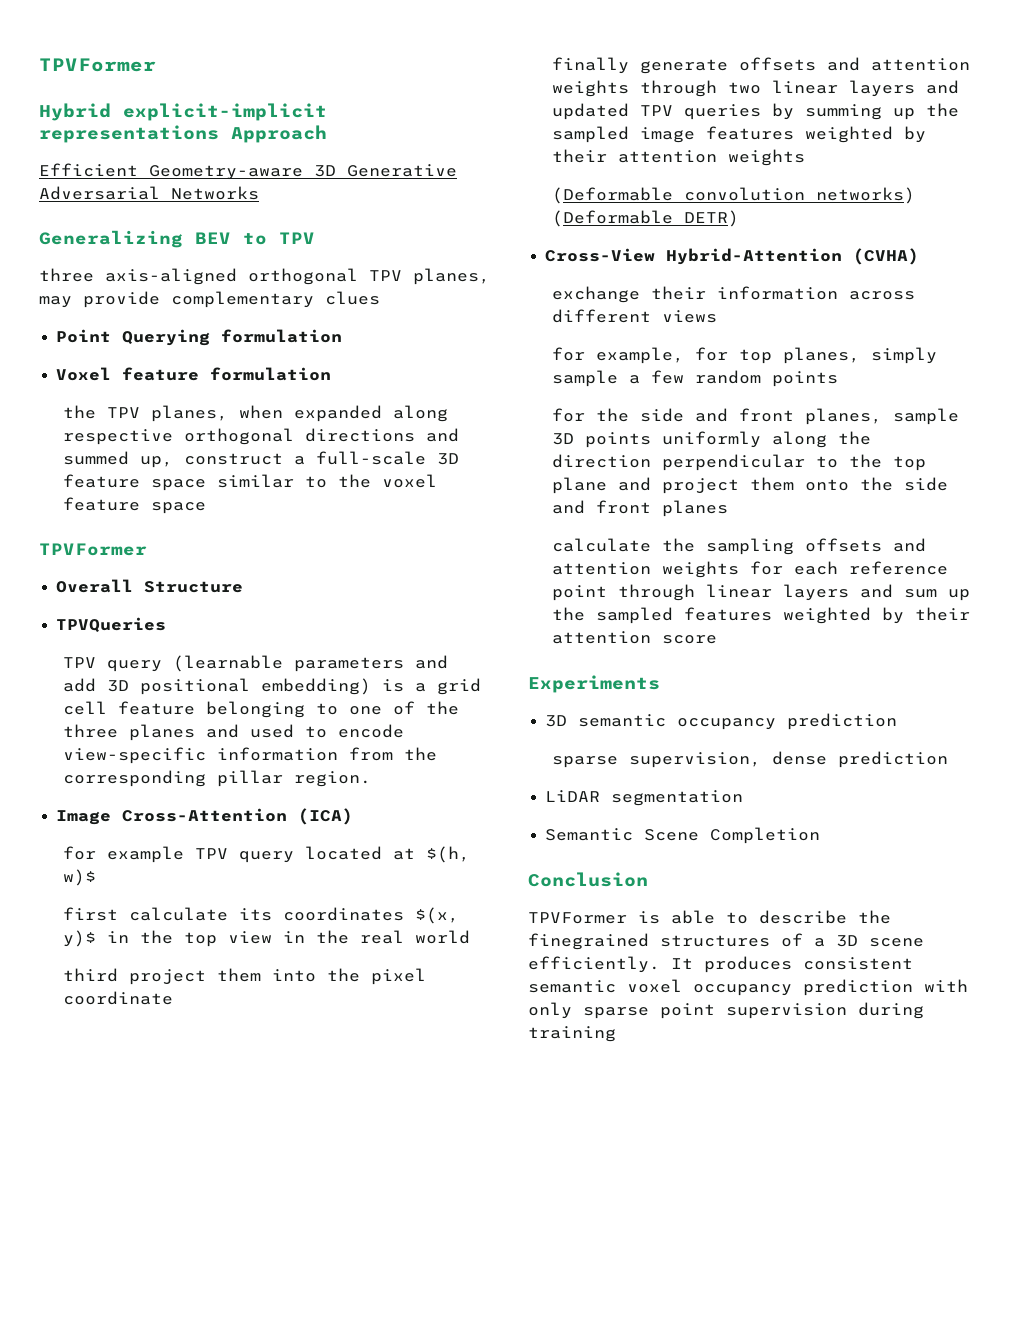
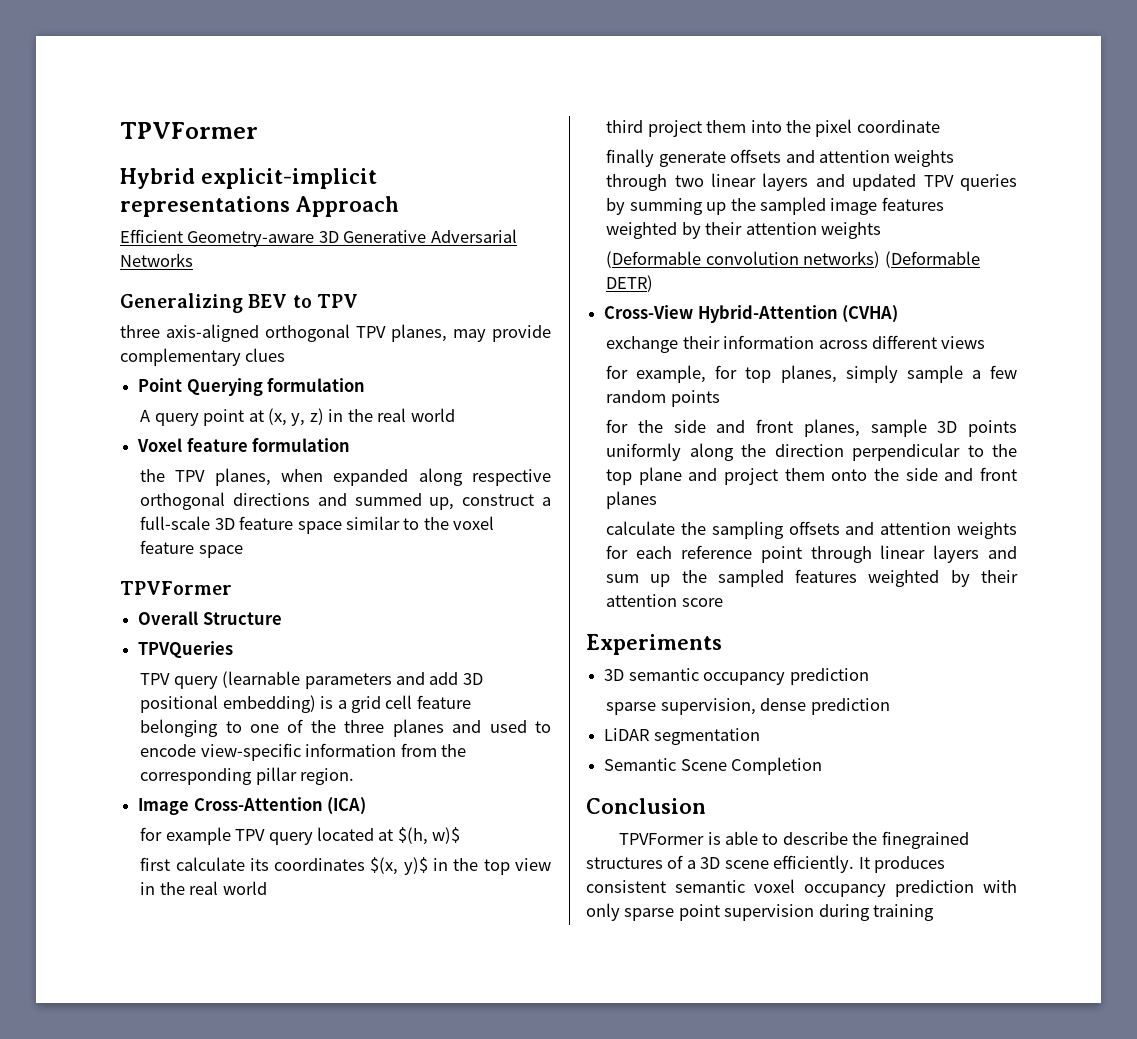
+ A query point at (x, y, z) in the real world

